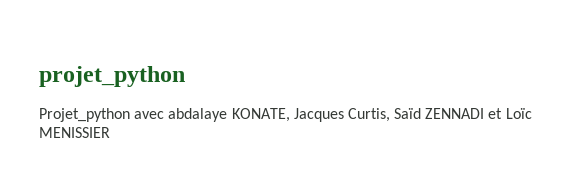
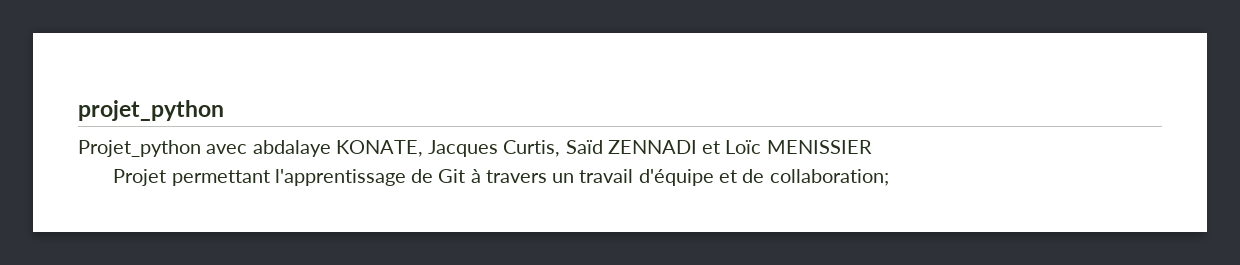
+ Projet permettant l'apprentissage de Git à travers un travail d'équipe et de collaboration;

